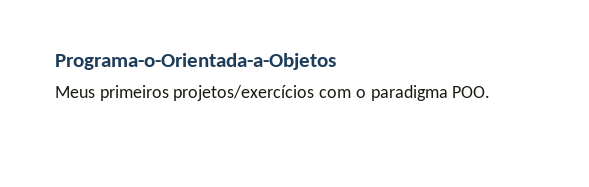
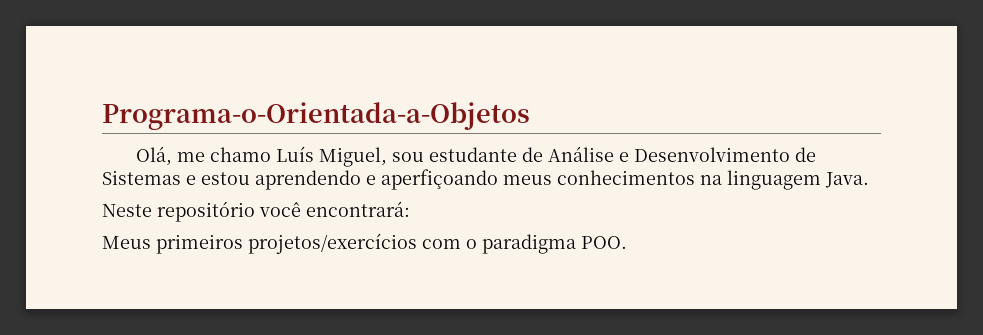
+ Olá, me chamo Luís Miguel, sou estudante de Análise e Desenvolvimento de Sistemas e estou aprendendo e aperfiçoando meus conhecimentos na linguagem Java.
+ Neste repositório você encontrará:

